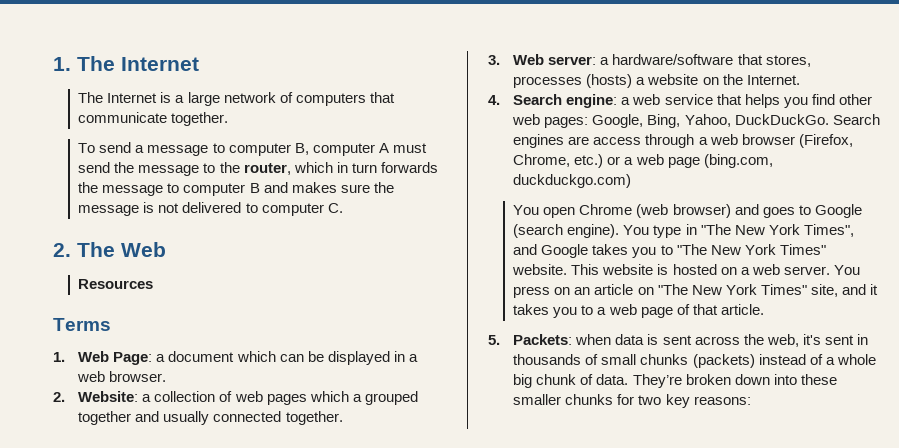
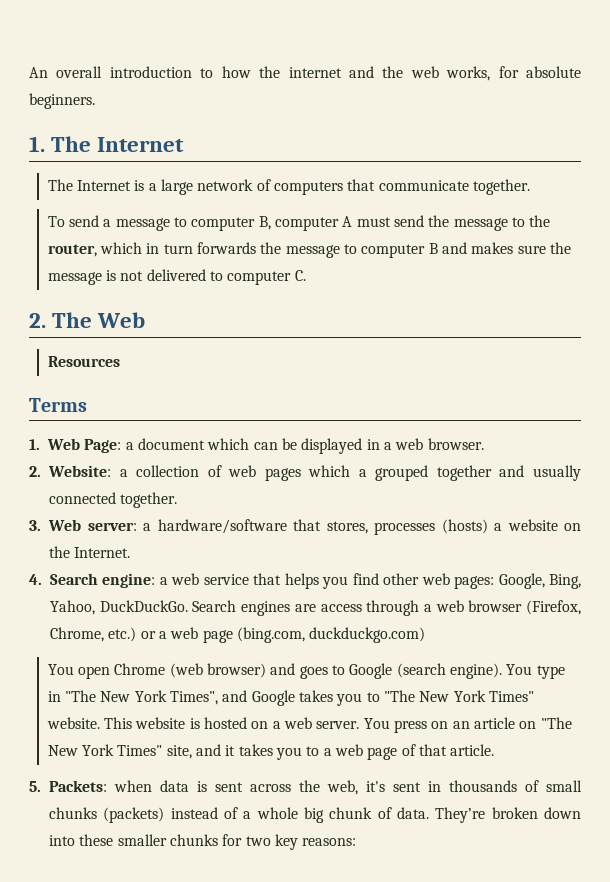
+ An overall introduction to how the internet and the web works, for absolute beginners.

